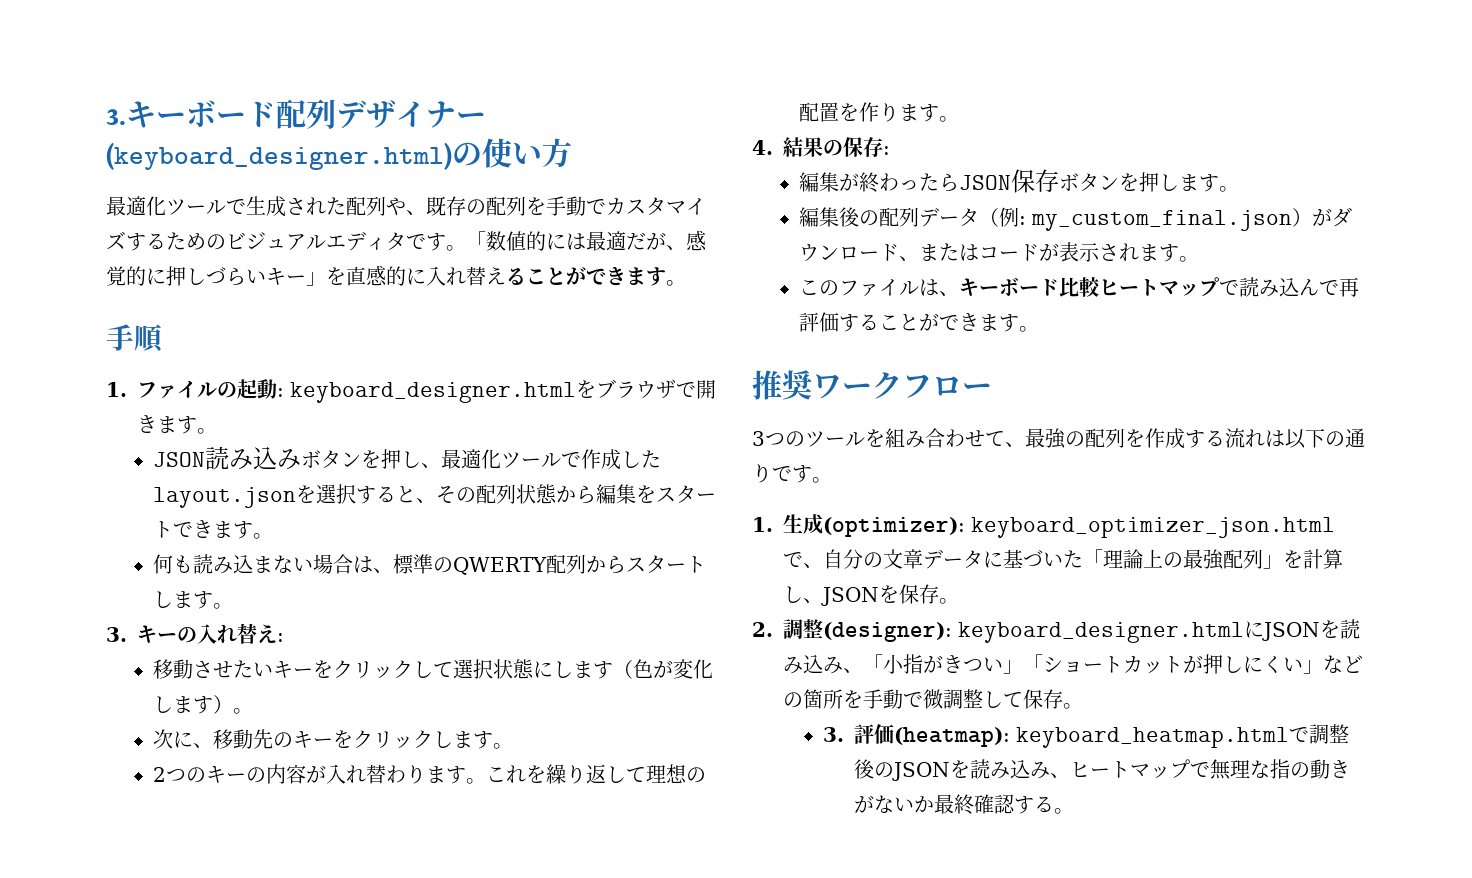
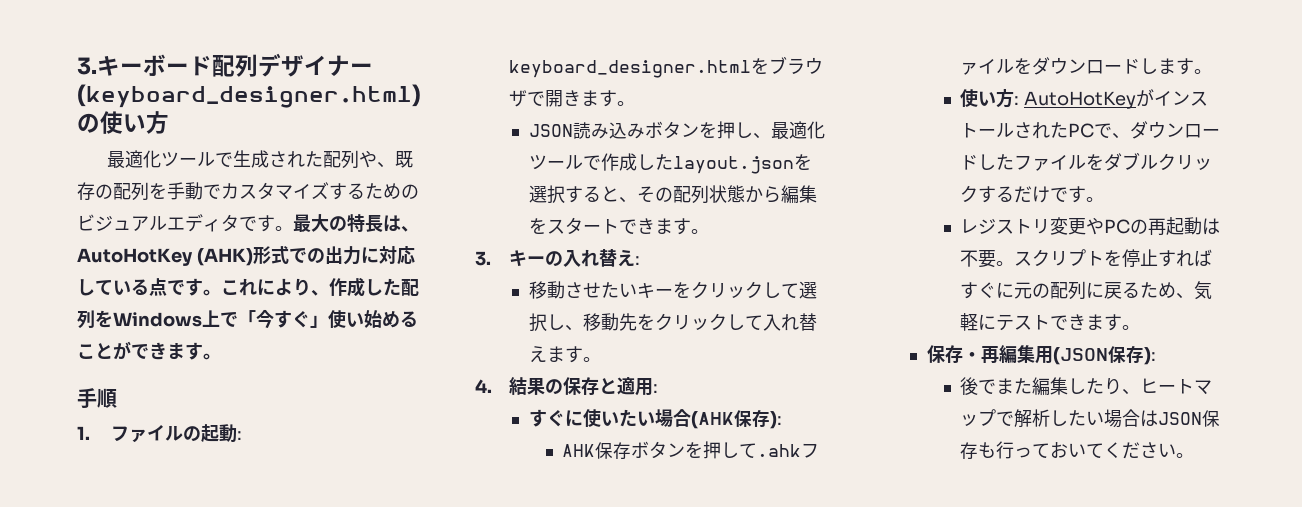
- 「数値的には最適だが、感覚的に押しづらいキー」を直感的に入れ替えることができます。
+ 最大の特長は、AutoHotKey (AHK)形式での出力に対応している点です。これにより、作成した配列をWindows上で「今すぐ」使い始めることができます。
- 何も読み込まない場合は、標準のQWERTY配列からスタートします。
- 移動させたいキーをクリックして選択状態にします（色が変化します）。
- 次に、移動先のキーをクリックします。
- 2つのキーの内容が入れ替わります。これを繰り返して理想の配置を作ります。
+ 移動させたいキーをクリックして選択し、移動先をクリックして入れ替えます。
- 4.結果の保存:
- 編集が終わったらJSON保存ボタンを押します。
- 編集後の配列データ（例: my_custom_final.json）がダウンロード、またはコードが表示されます。
- このファイルは、キーボード比較ヒートマップで読み込んで再評価することができます。
- 推奨ワークフロー
- 3つのツールを組み合わせて、最強の配列を作成する流れは以下の通りです。
- 1.生成(optimizer): keyboard_optimizer_json.htmlで、自分の文章データに基づいた「理論上の最強配列」を計算し、JSONを保存。
- 2.調整(designer): keyboard_designer.htmlにJSONを読み込み、「小指がきつい」「ショートカットが押しにくい」などの箇所を手動で微調整して保存。
- 3.評価(heatmap): keyboard_heatmap.htmlで調整後のJSONを読み込み、ヒートマップで無理な指の動きがないか最終確認する。
+ 4.結果の保存と適用:
+ すぐに使いたい場合(AHK保存):
+ AHK保存ボタンを押して.ahkファイルをダウンロードします。
+ 使い方: AutoHotKeyがインストールされたPCで、ダウンロードしたファイルをダブルクリックするだけです。
+ レジストリ変更やPCの再起動は不要。スクリプトを停止すればすぐに元の配列に戻るため、気軽にテストできます。
+ 保存・再編集用(JSON保存):
+ 後でまた編集したり、ヒートマップで解析したい場合はJSON保存も行っておいてください。

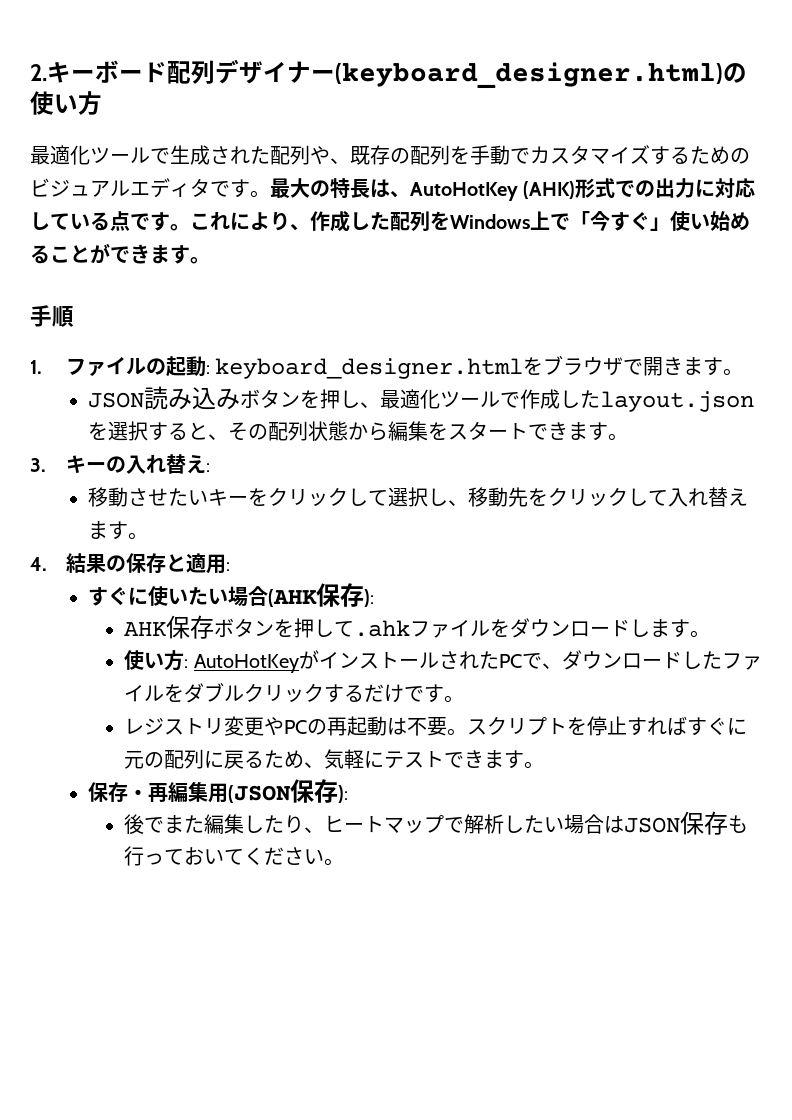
- 3.キーボード配列デザイナー(keyboard_designer.html)の使い方
+ 2.キーボード配列デザイナー(keyboard_designer.html)の使い方

